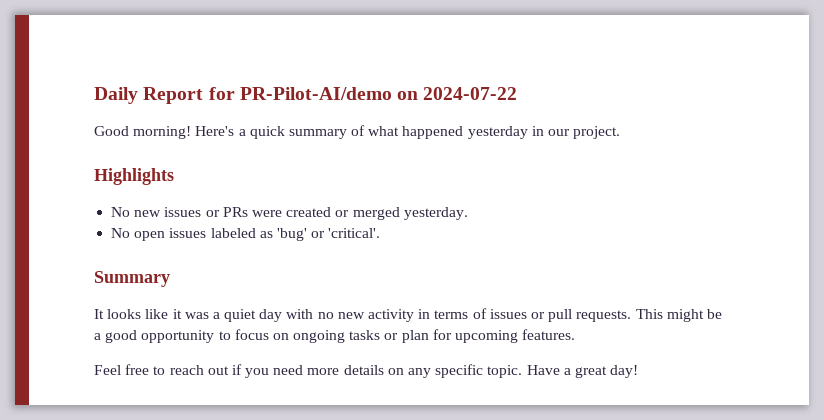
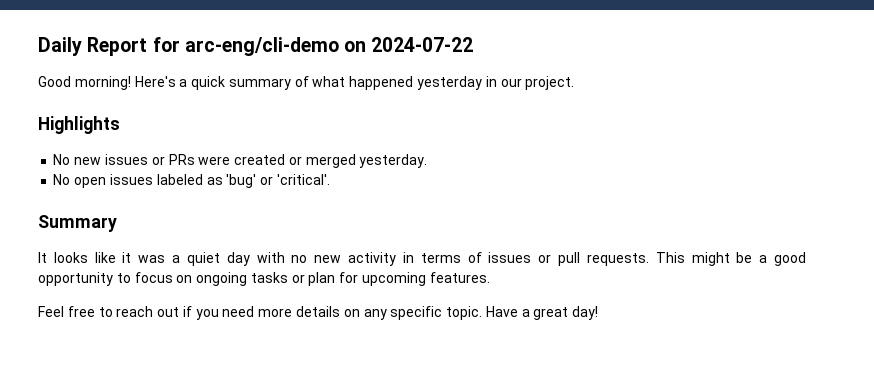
- Daily Report for PR-Pilot-AI/demo on 2024-07-22
+ Daily Report for arc-eng/cli-demo on 2024-07-22

